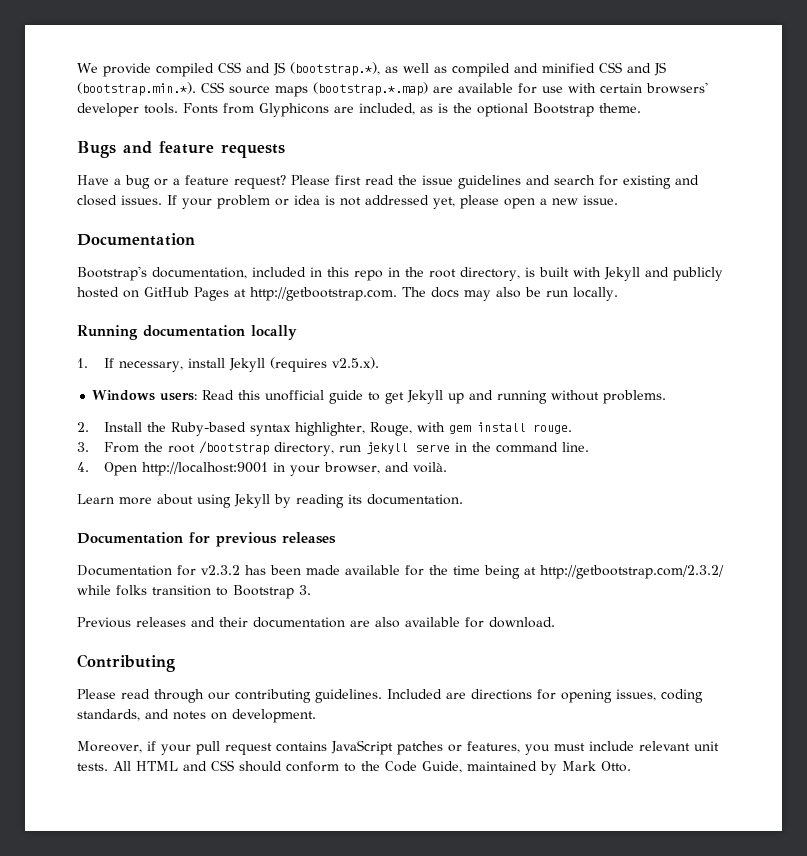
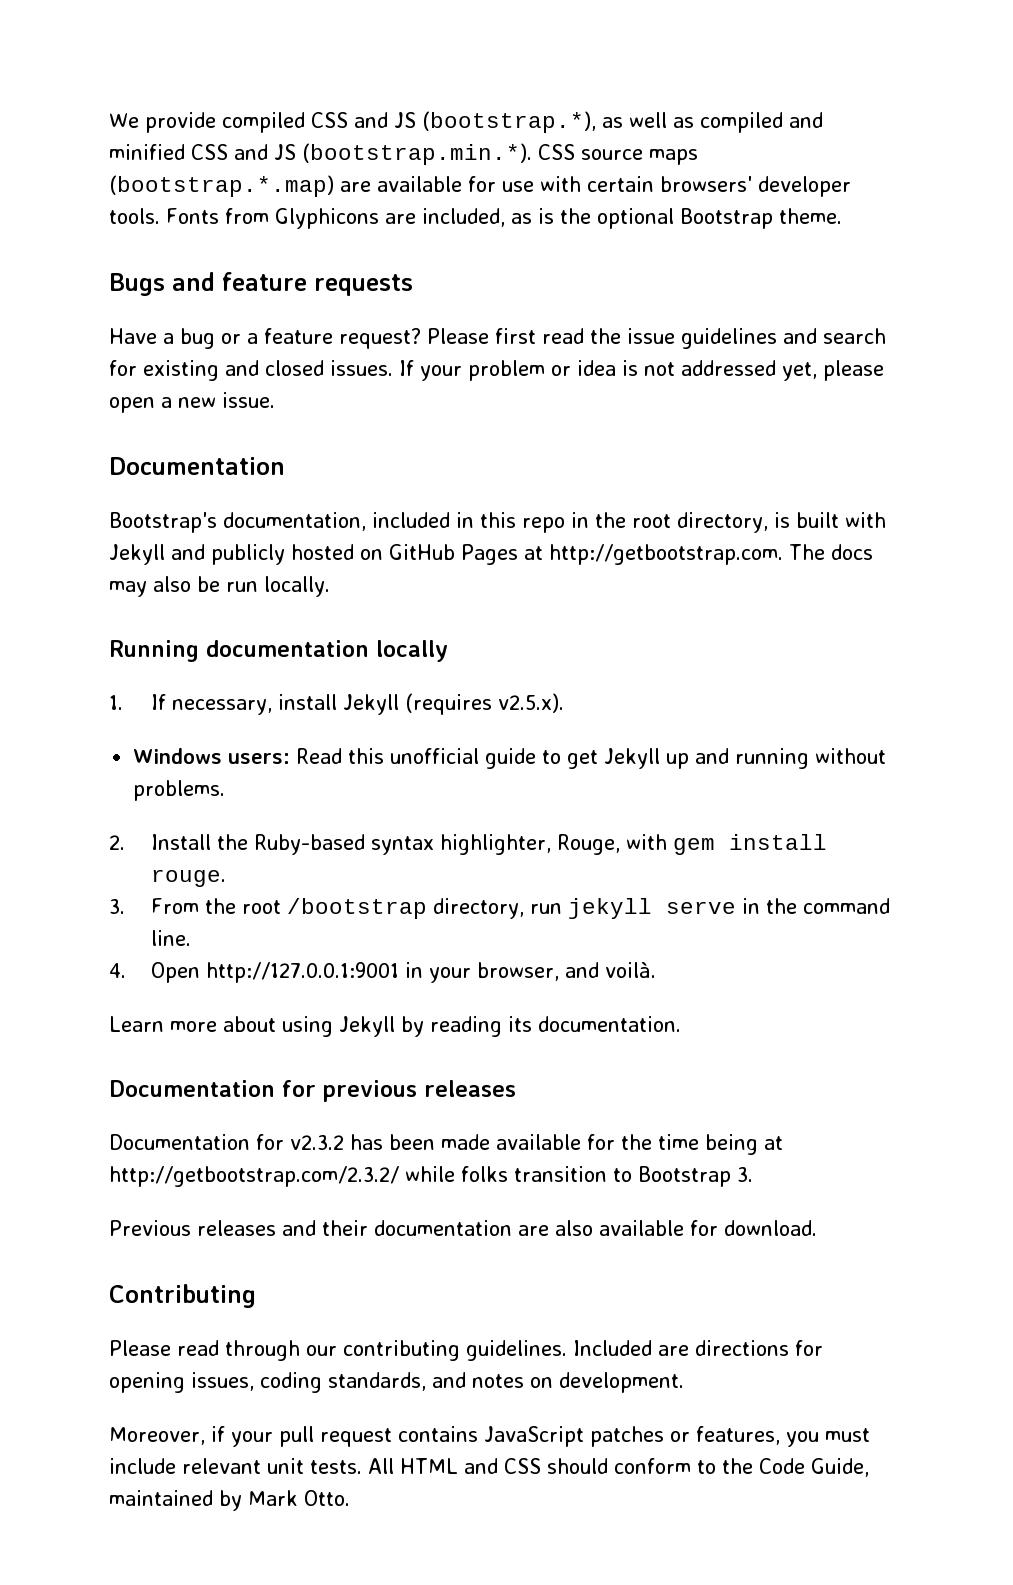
- 4. Open http://localhost:9001 in your browser, and voilà.
+ 4. Open http://127.0.0.1:9001 in your browser, and voilà.

